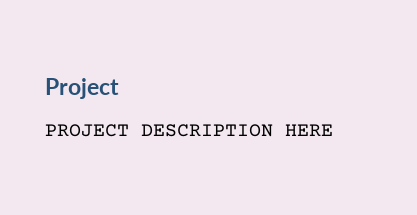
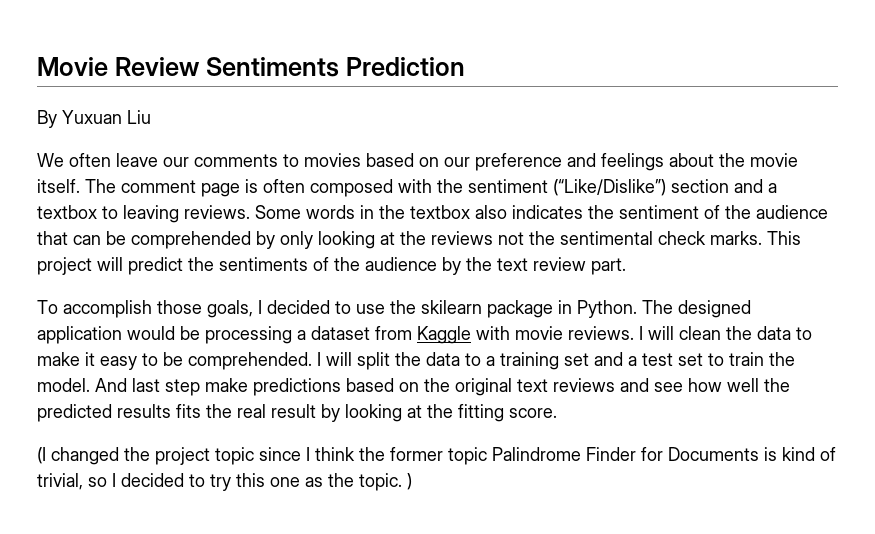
- Project
- PROJECT DESCRIPTION HERE
+ Movie Review Sentiments Prediction
+ By Yuxuan Liu
+ We often leave our comments to movies based on our preference and feelings about the movie itself. The comment page is often composed with the sentiment (“Like/Dislike”) section and a textbox to leaving reviews. Some words in the textbox also indicates the sentiment of the audience that can be comprehended by only looking at the reviews not the sentimental check marks. This project will predict the sentiments of the audience by the text review part.
+ To accomplish those goals, I decided to use the skilearn package in Python. The designed application would be processing a dataset from Kaggle with movie reviews. I will clean the data to make it easy to be comprehended. I will split the data to a training set and a test set to train the model. And last step make predictions based on the original text reviews and see how well the predicted results fits the real result by looking at the fitting score.
+ (I changed the project topic since I think the former topic Palindrome Finder for Documents is kind of trivial, so I decided to try this one as the topic. )

